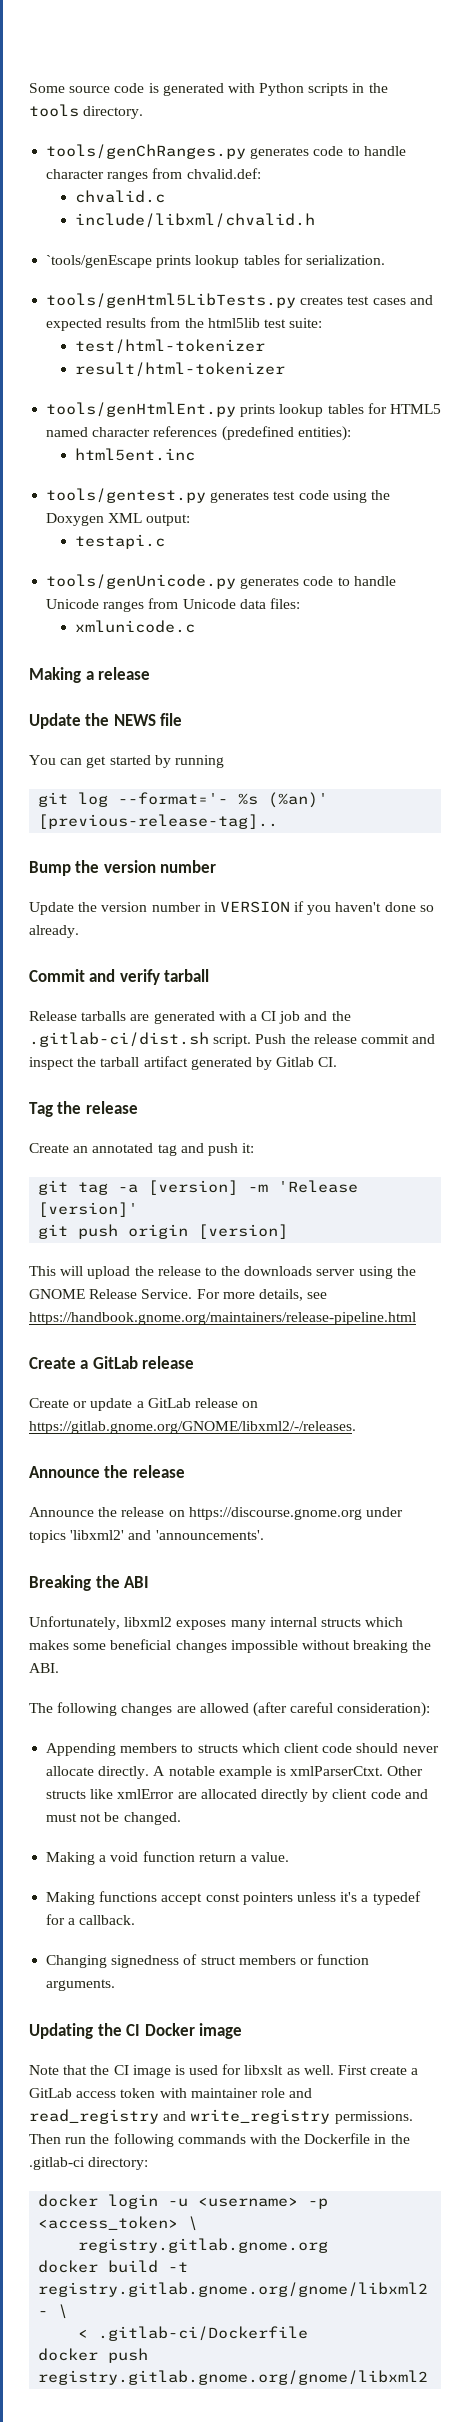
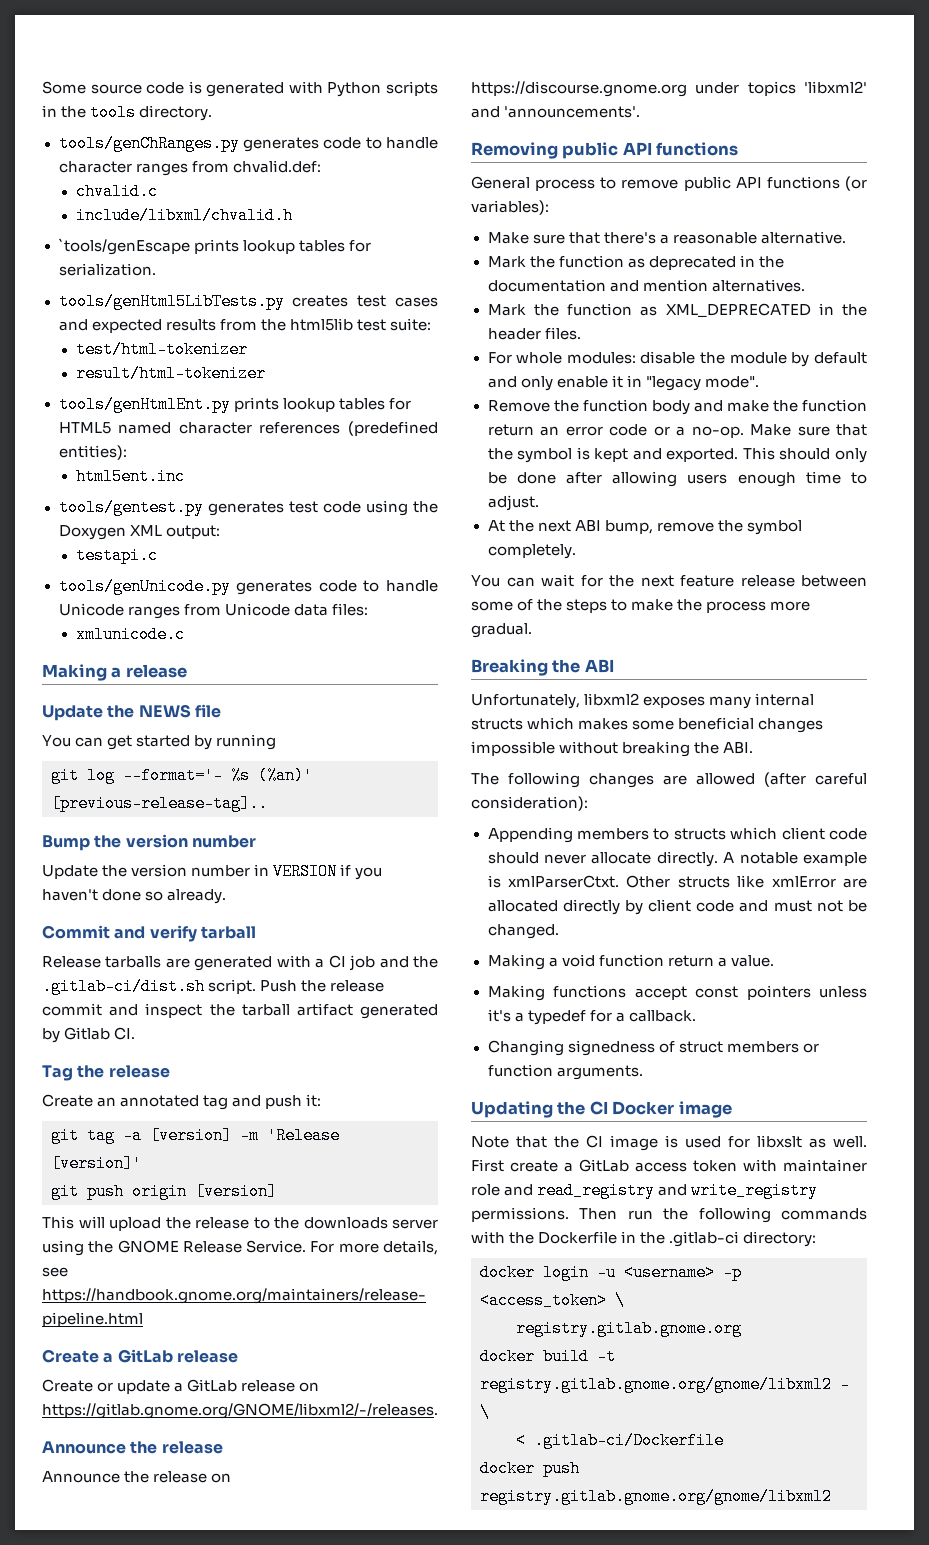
+ Removing public API functions
+ General process to remove public API functions (or variables):
+ Make sure that there's a reasonable alternative.
+ Mark the function as deprecated in the documentation and mention alternatives.
+ Mark the function as XML_DEPRECATED in the header files.
+ For whole modules: disable the module by default and only enable it in "legacy mode".
+ Remove the function body and make the function return an error code or a no-op. Make sure that the symbol is kept and exported. This should only be done after allowing users enough time to adjust.
+ At the next ABI bump, remove the symbol completely.
+ You can wait for the next feature release between some of the steps to make the process more gradual.

